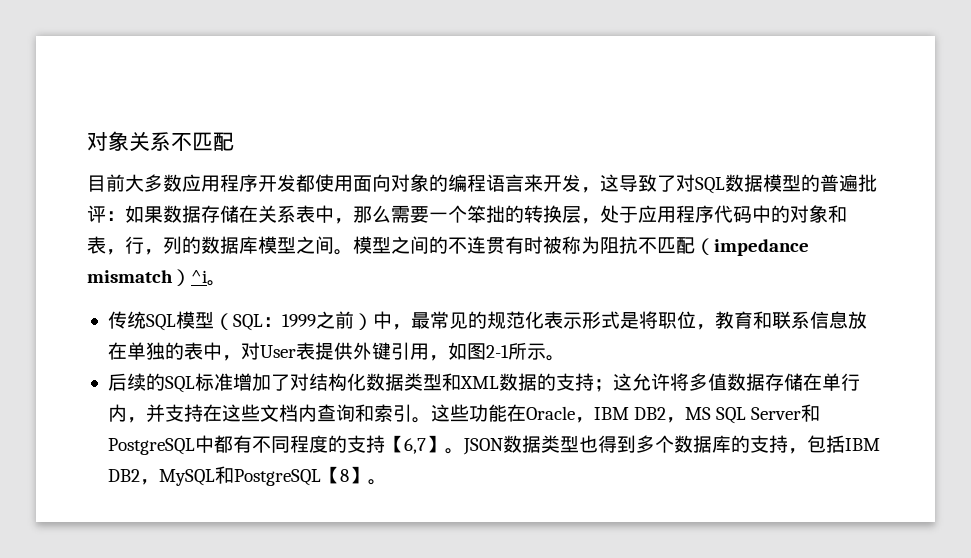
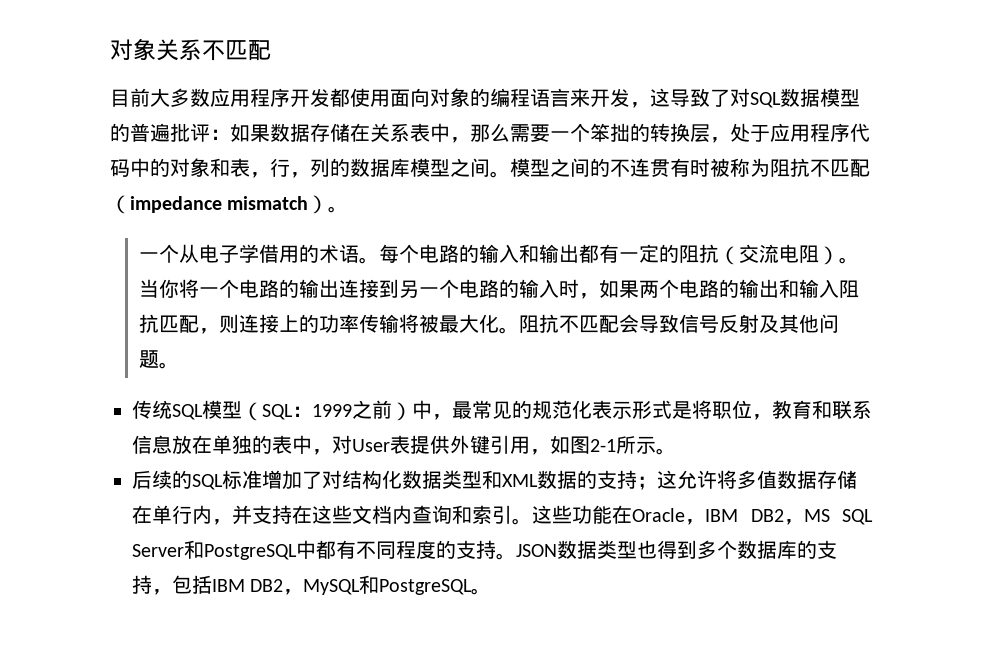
- 模型之间的不连贯有时被称为阻抗不匹配（impedance mismatch）^i。
+ 模型之间的不连贯有时被称为阻抗不匹配（impedance mismatch）。
+ 一个从电子学借用的术语。每个电路的输入和输出都有一定的阻抗（交流电阻）。当你将一个电路的输出连接到另一个电路的输入时，如果两个电路的输出和输入阻抗匹配，则连接上的功率传输将被最大化。阻抗不匹配会导致信号反射及其他问题。
- 这些功能在Oracle，IBM DB2，MS SQL Server和PostgreSQL中都有不同程度的支持【6,7】。
+ 这些功能在Oracle，IBM DB2，MS SQL Server和PostgreSQL中都有不同程度的支持。
- JSON数据类型也得到多个数据库的支持，包括IBM DB2，MySQL和PostgreSQL【8】。
+ JSON数据类型也得到多个数据库的支持，包括IBM DB2，MySQL和PostgreSQL。

